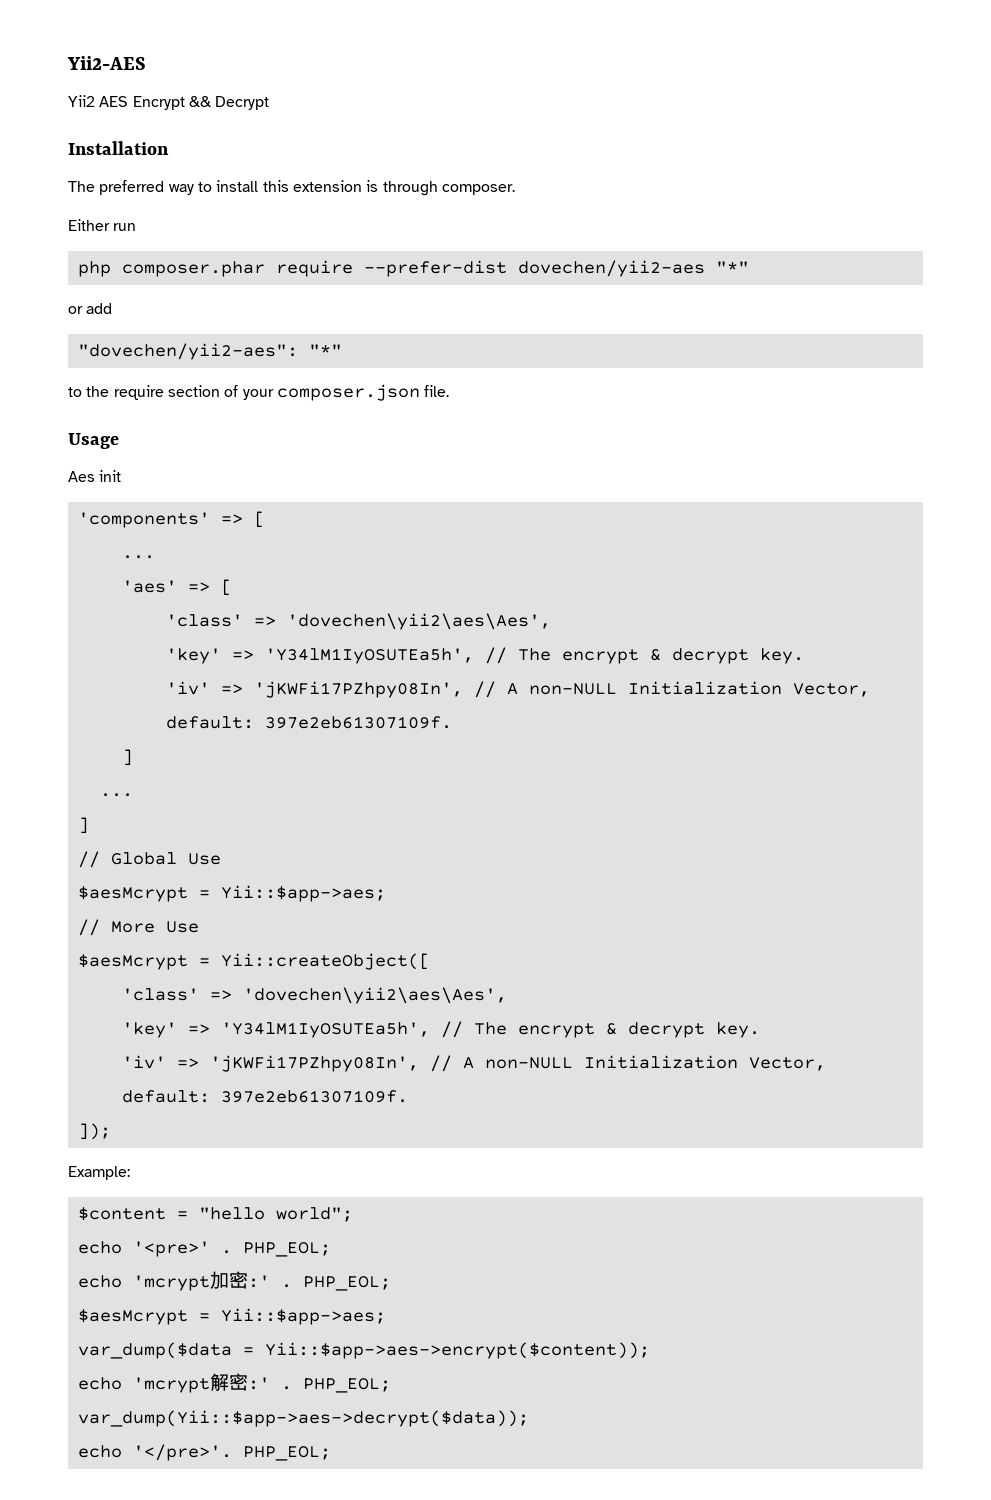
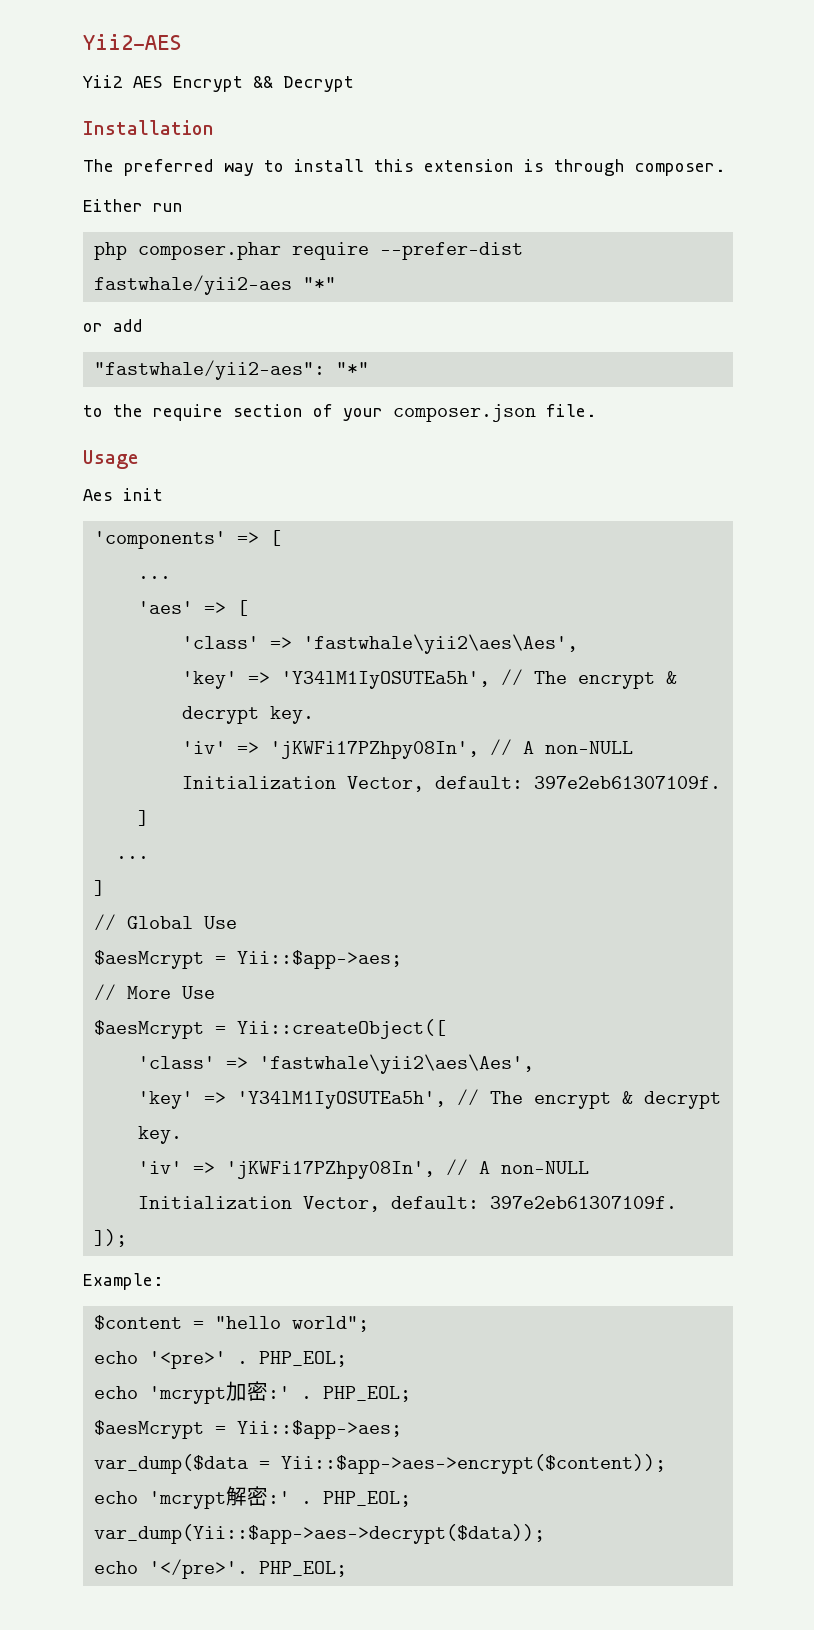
- php composer.phar require --prefer-dist dovechen/yii2-aes "*"
+ php composer.phar require --prefer-dist fastwhale/yii2-aes "*"
- "dovechen/yii2-aes": "*"
+ "fastwhale/yii2-aes": "*"
  'aes' => [
- 'class' => 'dovechen\yii2\aes\Aes',
+ 'class' => 'fastwhale\yii2\aes\Aes',
  $aesMcrypt = Yii::createObject([
- 'class' => 'dovechen\yii2\aes\Aes',
+ 'class' => 'fastwhale\yii2\aes\Aes',

